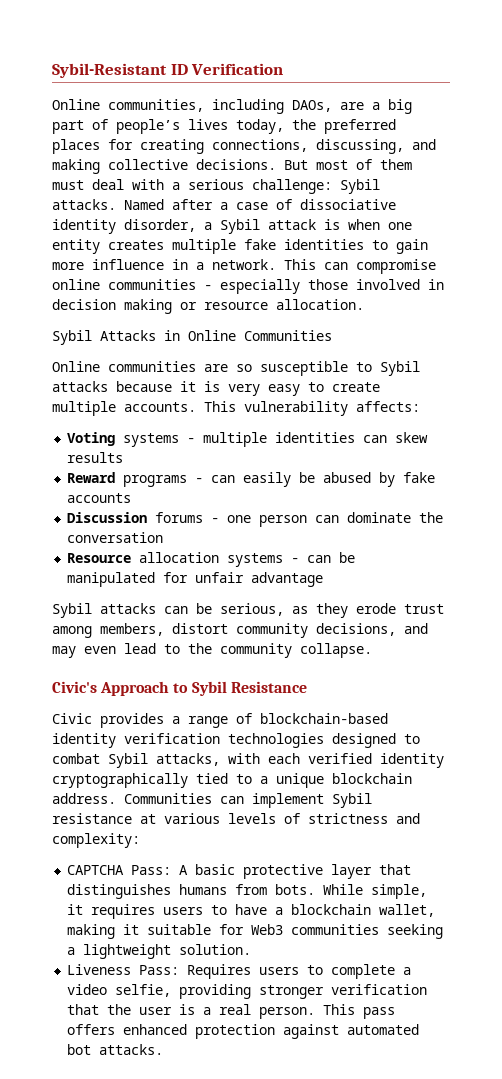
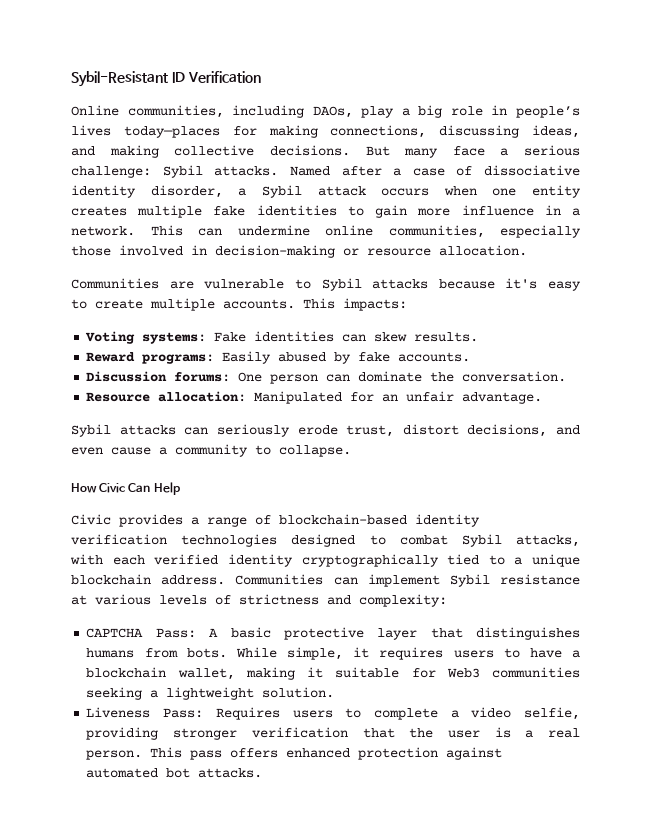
- Online communities, including DAOs, are a big part of people’s lives today, the preferred places for creating connections, discussing, and making collective decisions.
+ Online communities, including DAOs, play a big role in people’s lives today—places for making connections, discussing ideas, and making collective decisions.
- But most of them must deal with a serious challenge: Sybil attacks.
+ But many face a serious challenge: Sybil attacks.
- Named after a case of dissociative identity disorder, a Sybil attack is when one entity creates multiple fake identities to gain more influence in a network.
+ Named after a case of dissociative identity disorder, a Sybil attack occurs when one entity creates multiple fake identities to gain more influence in a network.
- This can compromise online communities - especially those involved in decision making or resource allocation.
+ This can undermine online communities, especially those involved in decision-making or resource allocation.
- Sybil Attacks in Online Communities
- Online communities are so susceptible to Sybil attacks because it is very easy to create multiple accounts.
+ Communities are vulnerable to Sybil attacks because it's easy to create multiple accounts.
- This vulnerability affects:
+ This impacts:
- Voting systems - multiple identities can skew results
+ Voting systems: Fake identities can skew results.
- Reward programs - can easily be abused by fake accounts
+ Reward programs: Easily abused by fake accounts.
- Discussion forums - one person can dominate the conversation
+ Discussion forums: One person can dominate the conversation.
- Resource allocation systems - can be manipulated for unfair advantage
- Sybil attacks can be serious, as they erode trust among members, distort community decisions, and may even lead to the community collapse.
- Civic's Approach to Sybil Resistance
+ Resource allocation: Manipulated for an unfair advantage.
+ Sybil attacks can seriously erode trust, distort decisions, and even cause a community to collapse.
+ How Civic Can Help

